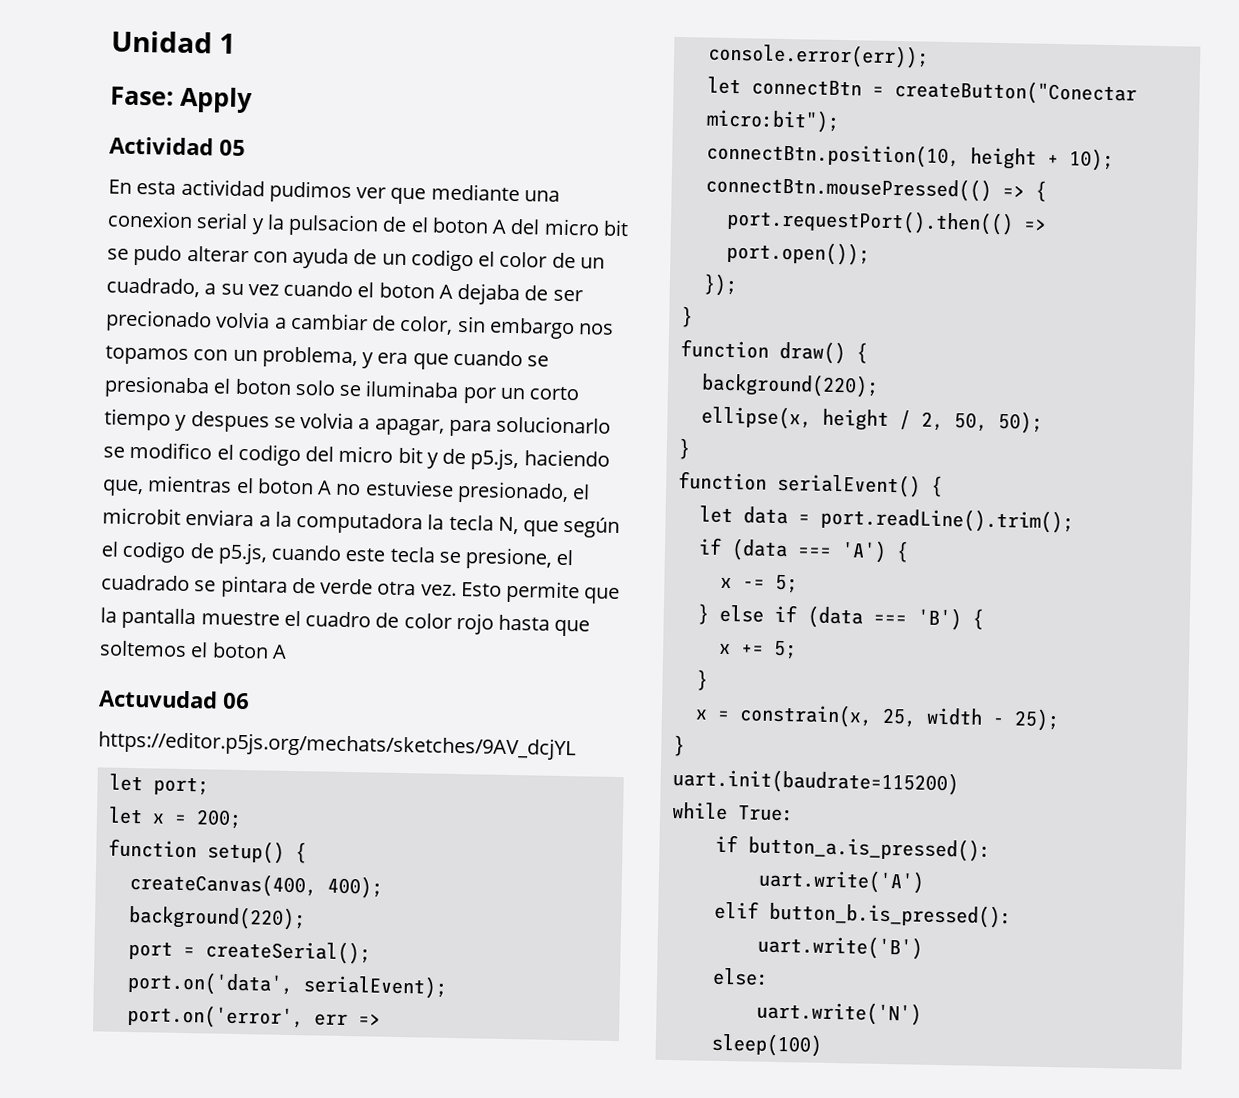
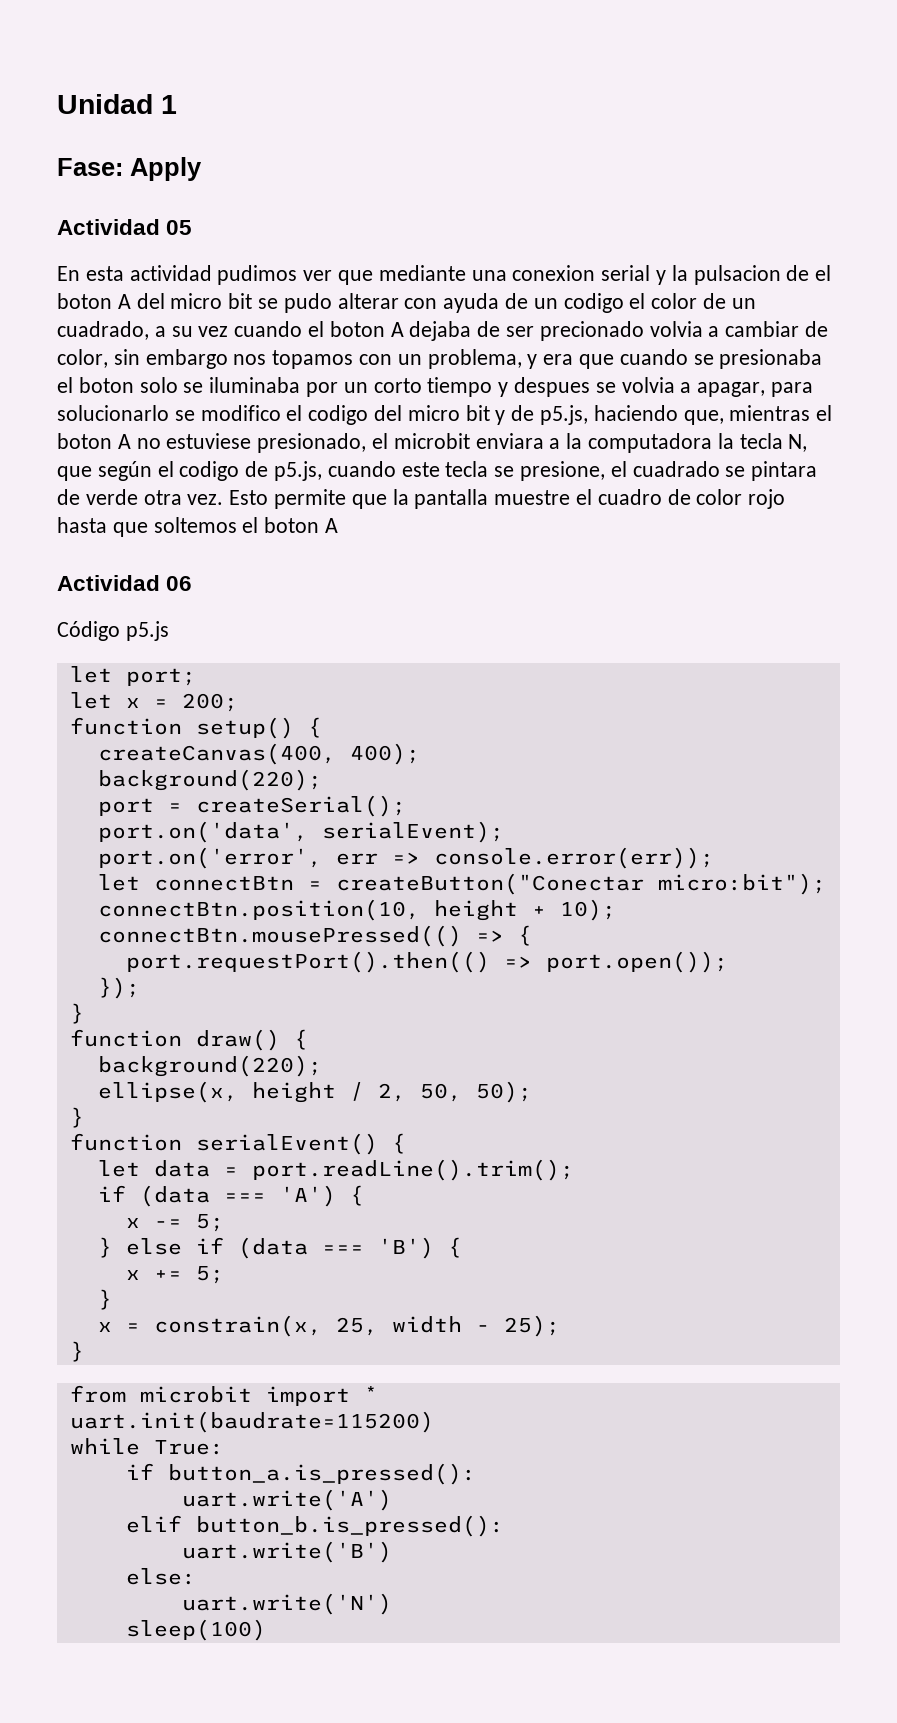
- Actuvudad 06
+ Actividad 06
- https://editor.p5js.org/mechats/sketches/9AV_dcjYL
+ Código p5.js
+ from microbit import *

